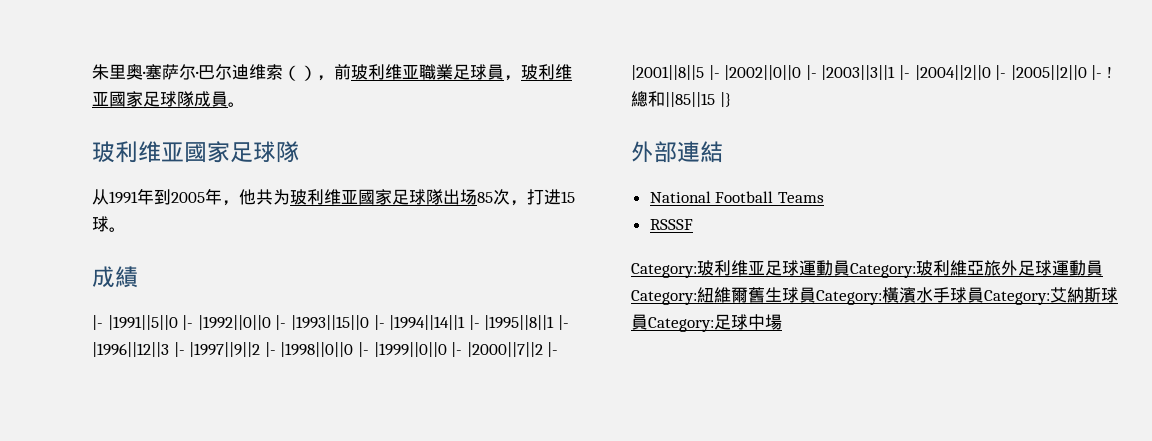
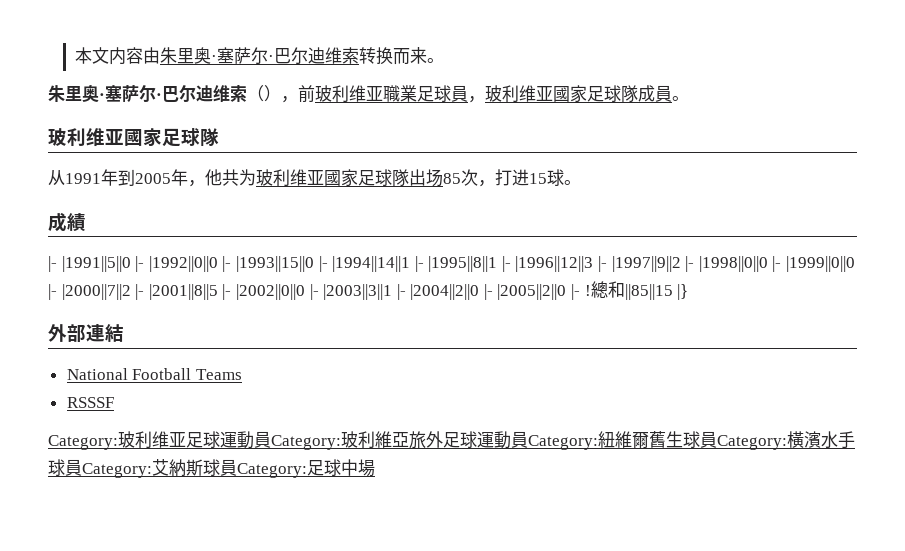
+ 本文内容由朱里奥·塞萨尔·巴尔迪维索转换而来。

